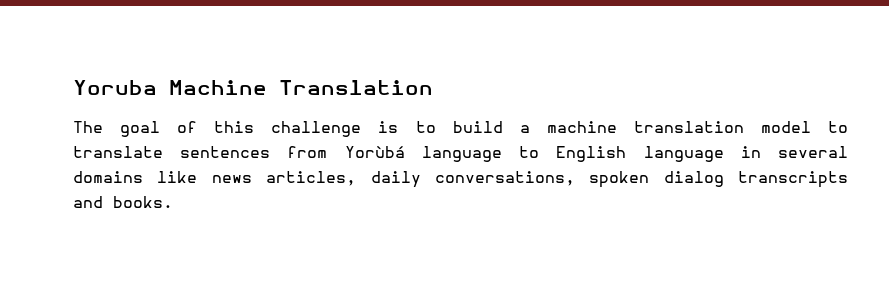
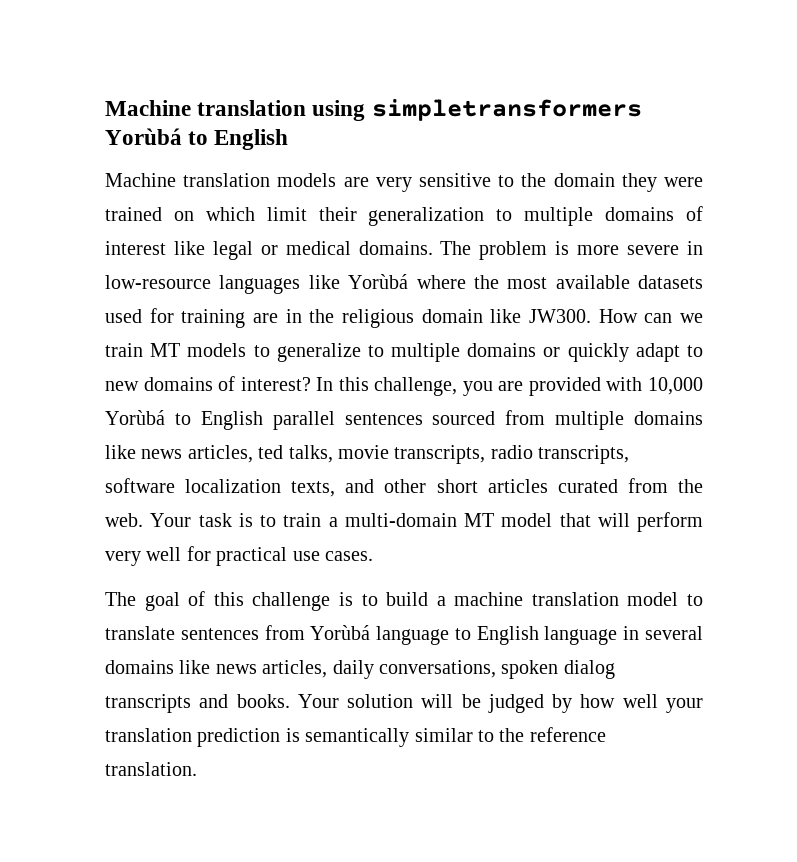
- Yoruba Machine Translation
+ Machine translation using simpletransformers Yorùbá to English
+ Machine translation models are very sensitive to the domain they were trained on which limit their generalization to multiple domains of interest like legal or medical domains. The problem is more severe in low-resource languages like Yorùbá where the most available datasets used for training are in the religious domain like JW300. How can we train MT models to generalize to multiple domains or quickly adapt to new domains of interest? In this challenge, you are provided with 10,000 Yorùbá to English parallel sentences sourced from multiple domains like news articles, ted talks, movie transcripts, radio transcripts, software localization texts, and other short articles curated from the web. Your task is to train a multi-domain MT model that will perform very well for practical use cases.
+ Your solution will be judged by how well your translation prediction is semantically similar to the reference translation.

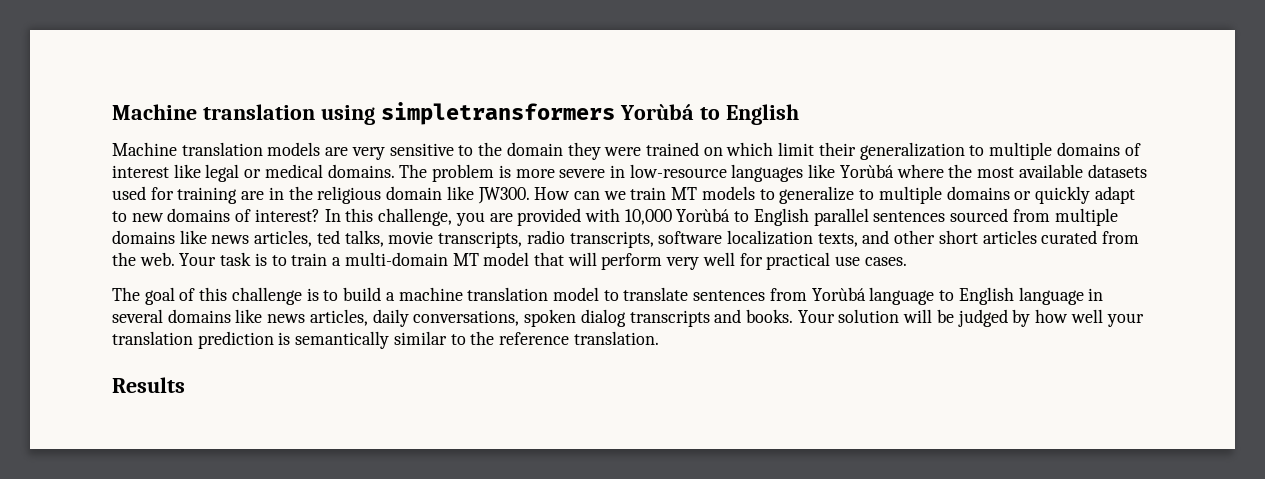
+ Results

